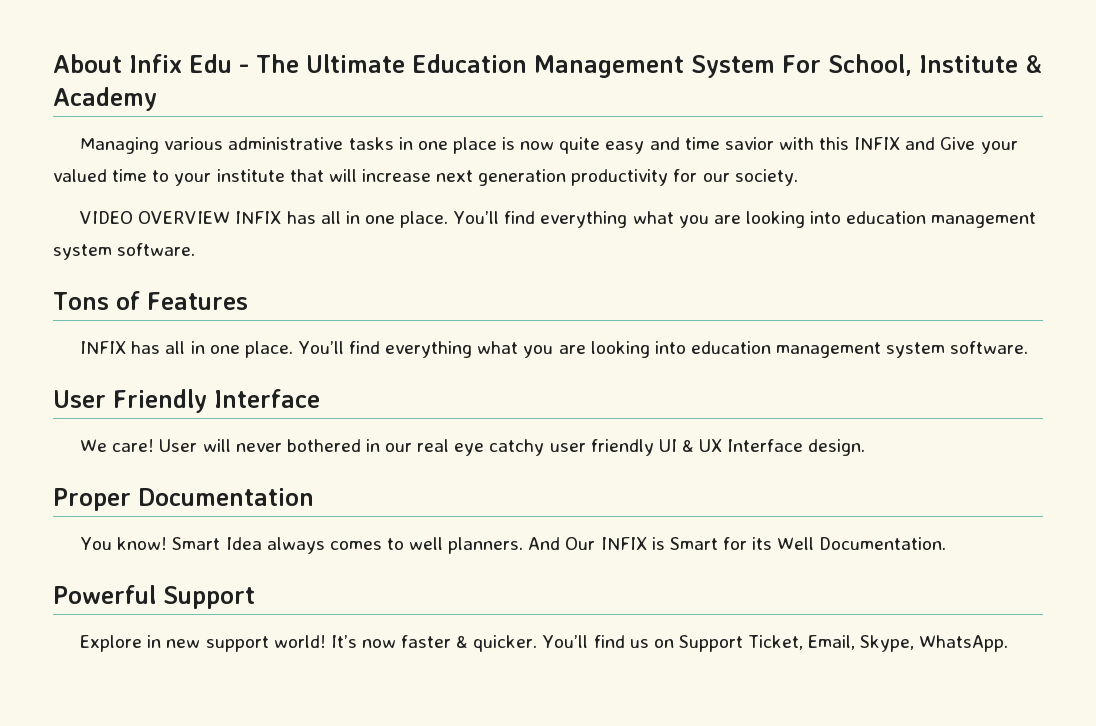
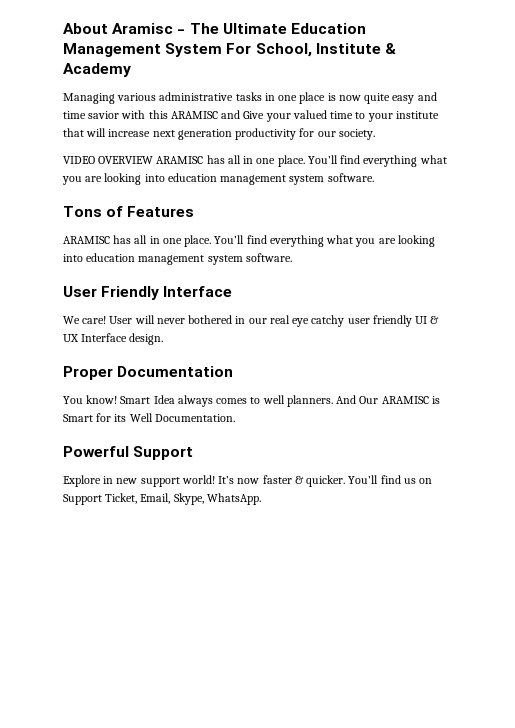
- About Infix Edu - The Ultimate Education Management System For School, Institute & Academy
+ About Aramisc - The Ultimate Education Management System For School, Institute & Academy
- Managing various administrative tasks in one place is now quite easy and time savior with this INFIX and Give your valued time to your institute that will increase next generation productivity for our society.
+ Managing various administrative tasks in one place is now quite easy and time savior with this ARAMISC and Give your valued time to your institute that will increase next generation productivity for our society.
- VIDEO OVERVIEW INFIX has all in one place.
+ VIDEO OVERVIEW ARAMISC has all in one place.
  Tons of Features
- INFIX has all in one place.
+ ARAMISC has all in one place.
- And Our INFIX is Smart for its Well Documentation.
+ And Our ARAMISC is Smart for its Well Documentation.

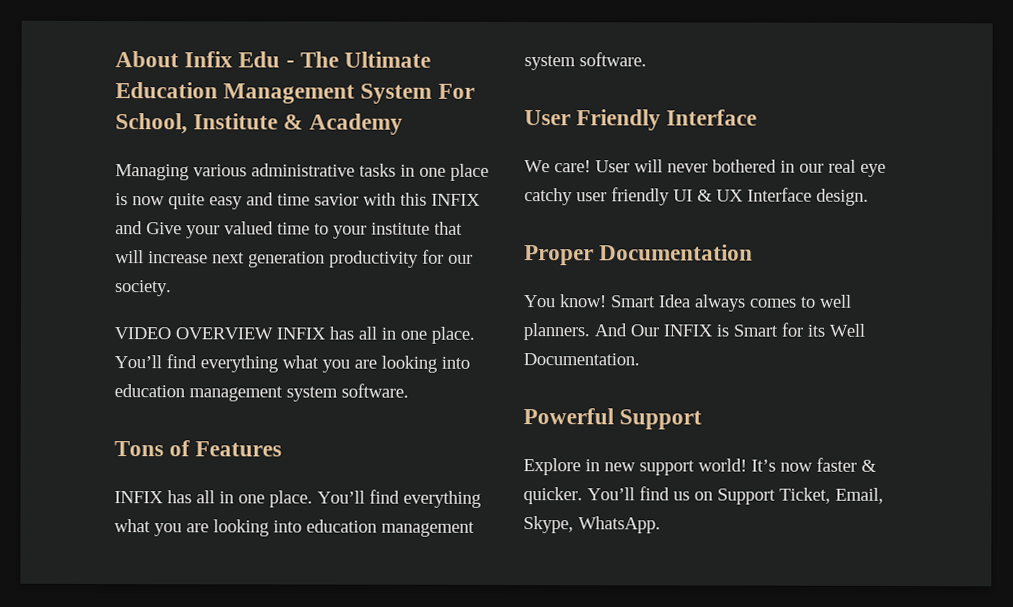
- About Aramisc - The Ultimate Education Management System For School, Institute & Academy
+ About Infix Edu - The Ultimate Education Management System For School, Institute & Academy
- Managing various administrative tasks in one place is now quite easy and time savior with this ARAMISC and Give your valued time to your institute that will increase next generation productivity for our society.
+ Managing various administrative tasks in one place is now quite easy and time savior with this INFIX and Give your valued time to your institute that will increase next generation productivity for our society.
- VIDEO OVERVIEW ARAMISC has all in one place.
+ VIDEO OVERVIEW INFIX has all in one place.
  Tons of Features
- ARAMISC has all in one place.
+ INFIX has all in one place.
- And Our ARAMISC is Smart for its Well Documentation.
+ And Our INFIX is Smart for its Well Documentation.

